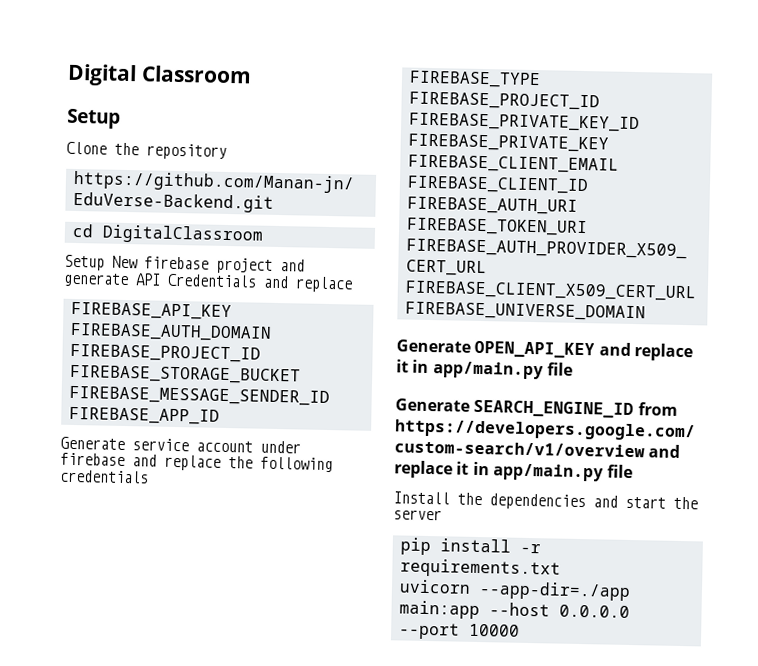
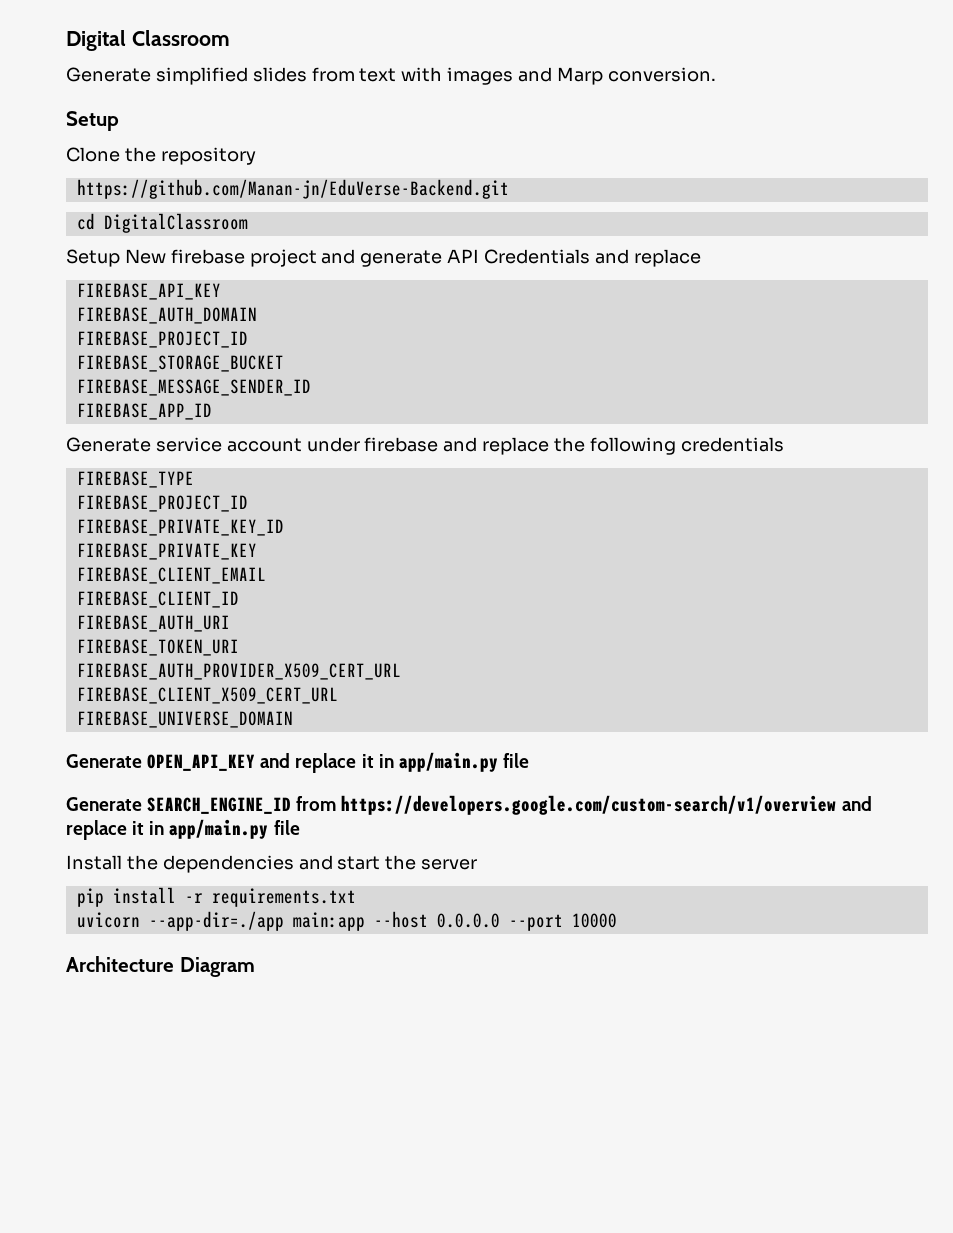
+ Generate simplified slides from text with images and Marp conversion.
+ Architecture Diagram

